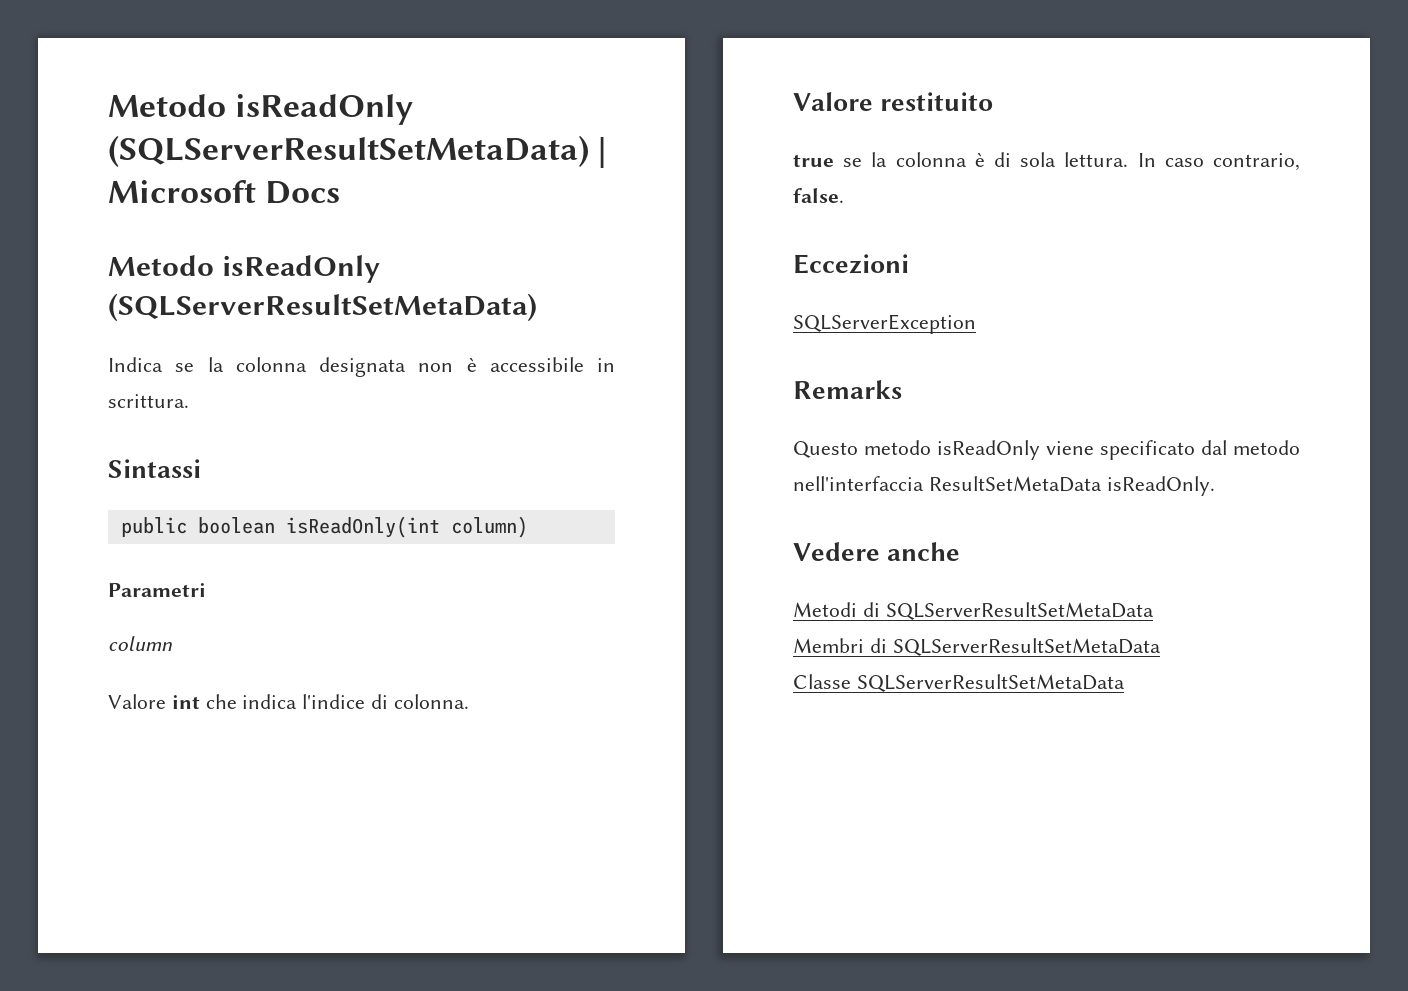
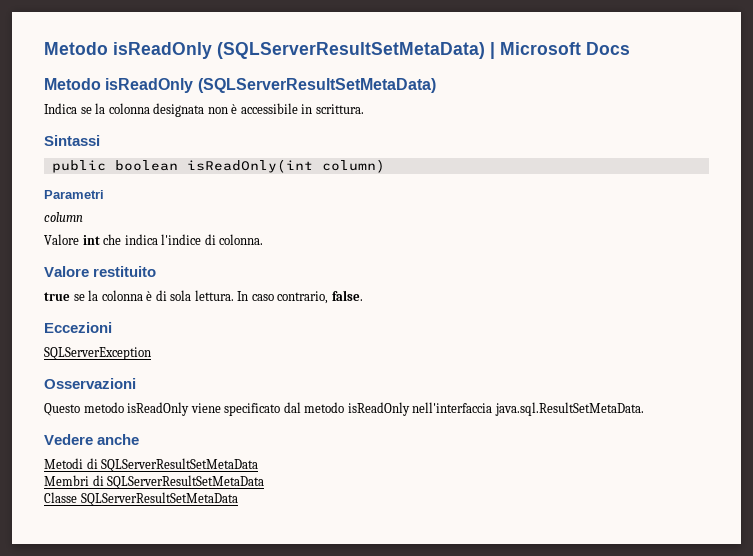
- Remarks
+ Osservazioni
- Questo metodo isReadOnly viene specificato dal metodo nell'interfaccia ResultSetMetaData isReadOnly.
+ Questo metodo isReadOnly viene specificato dal metodo isReadOnly nell'interfaccia java.sql.ResultSetMetaData.

